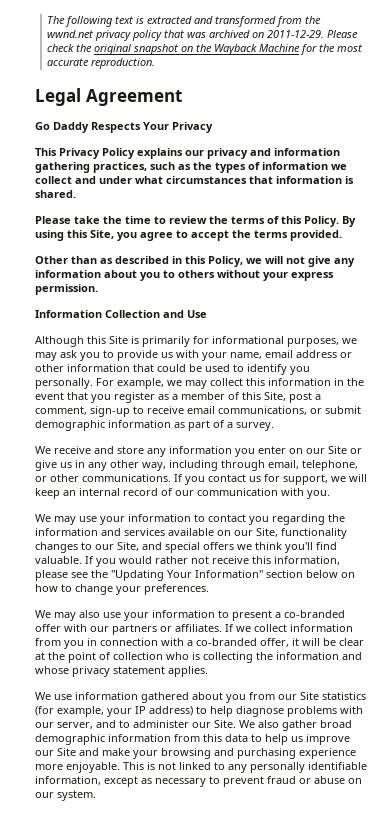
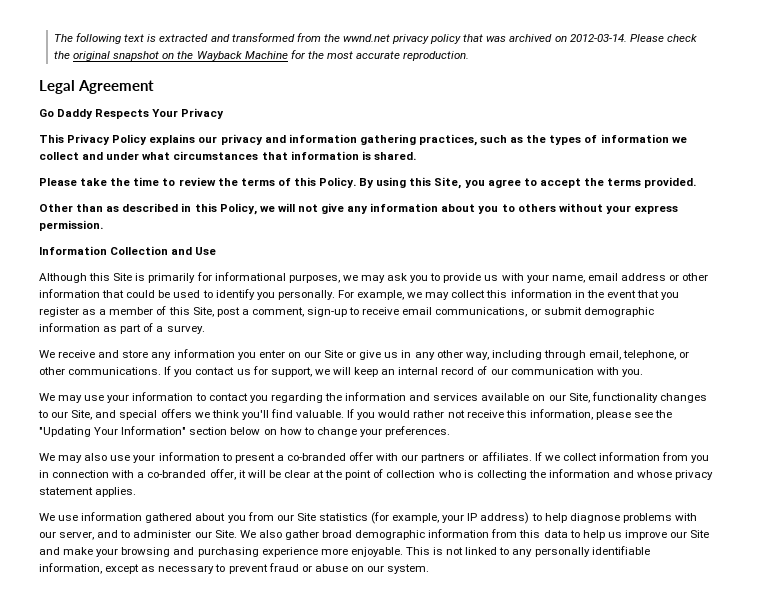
- The following text is extracted and transformed from the wwnd.net privacy policy that was archived on 2011-12-29.
+ The following text is extracted and transformed from the wwnd.net privacy policy that was archived on 2012-03-14.

